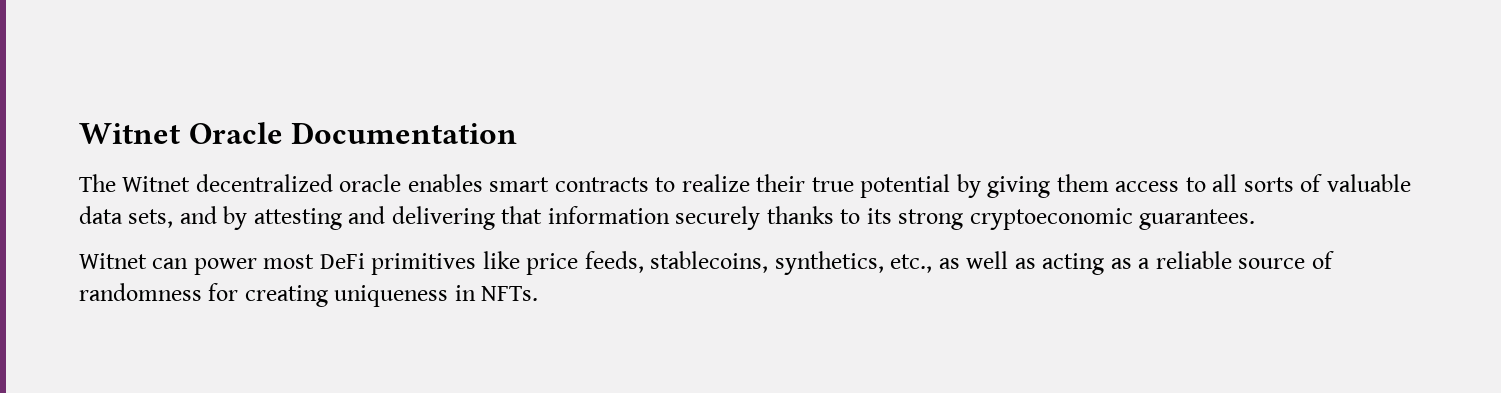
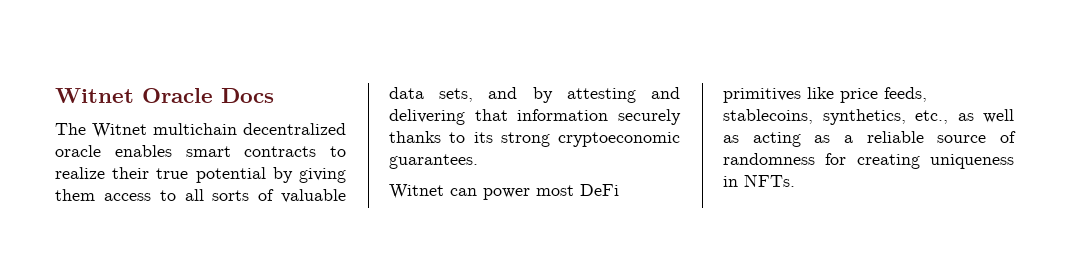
- Witnet Oracle Documentation
+ Witnet Oracle Docs
- The Witnet decentralized oracle enables smart contracts to realize their true potential by giving them access to all sorts of valuable data sets, and by attesting and delivering that information securely thanks to its strong cryptoeconomic guarantees.
+ The Witnet multichain decentralized oracle enables smart contracts to realize their true potential by giving them access to all sorts of valuable data sets, and by attesting and delivering that information securely thanks to its strong cryptoeconomic guarantees.

